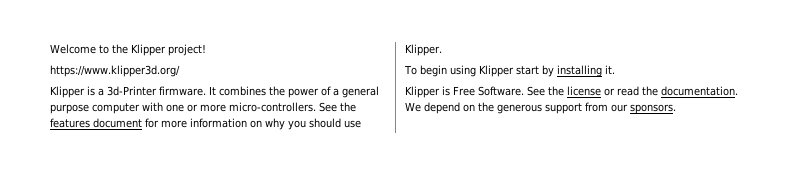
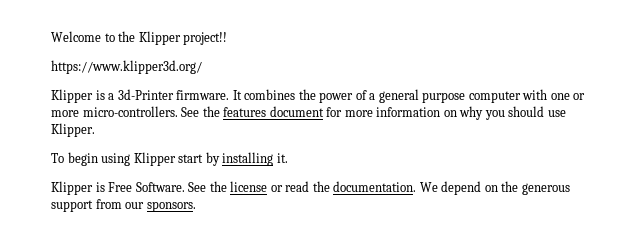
- Welcome to the Klipper project!
+ Welcome to the Klipper project!!

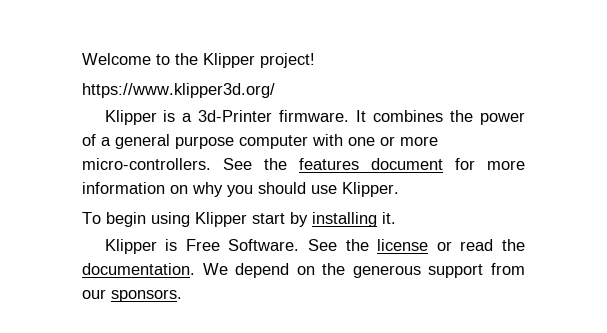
- Welcome to the Klipper project!!
+ Welcome to the Klipper project!

